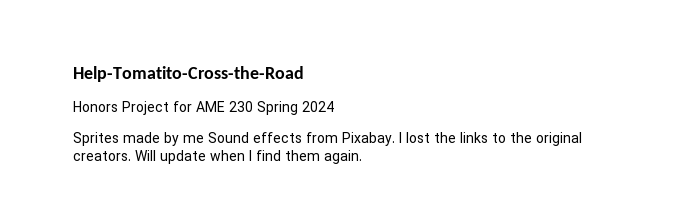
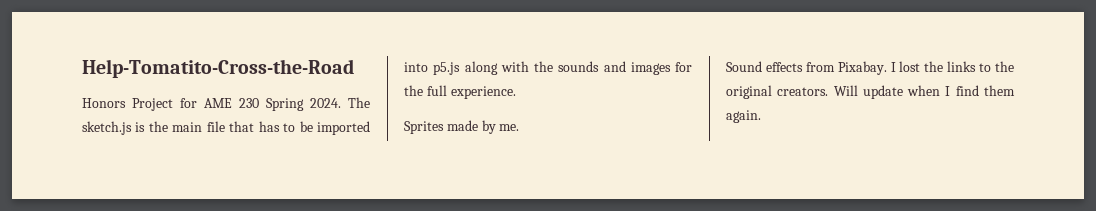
- Honors Project for AME 230 Spring 2024
+ Honors Project for AME 230 Spring 2024. The sketch.js is the main file that has to be imported into p5.js along with the sounds and images for the full experience.
- Sprites made by me Sound effects from Pixabay.
+ Sprites made by me.
+ Sound effects from Pixabay.

